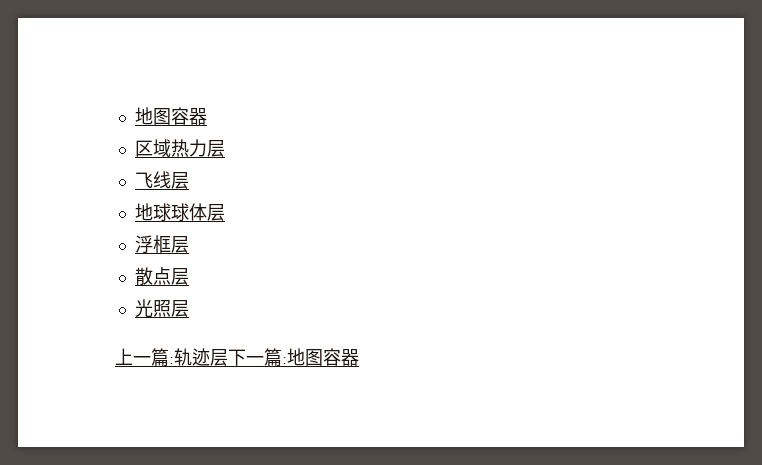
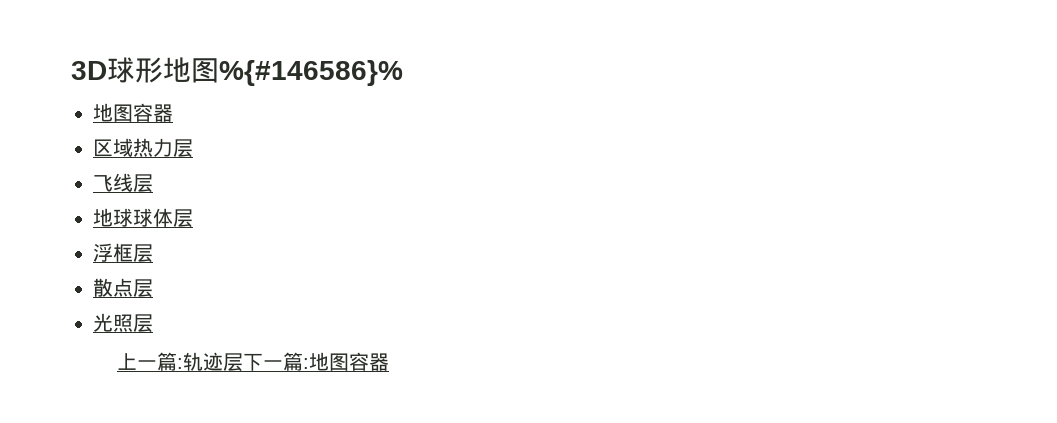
+ 3D球形地图%{#146586}%

